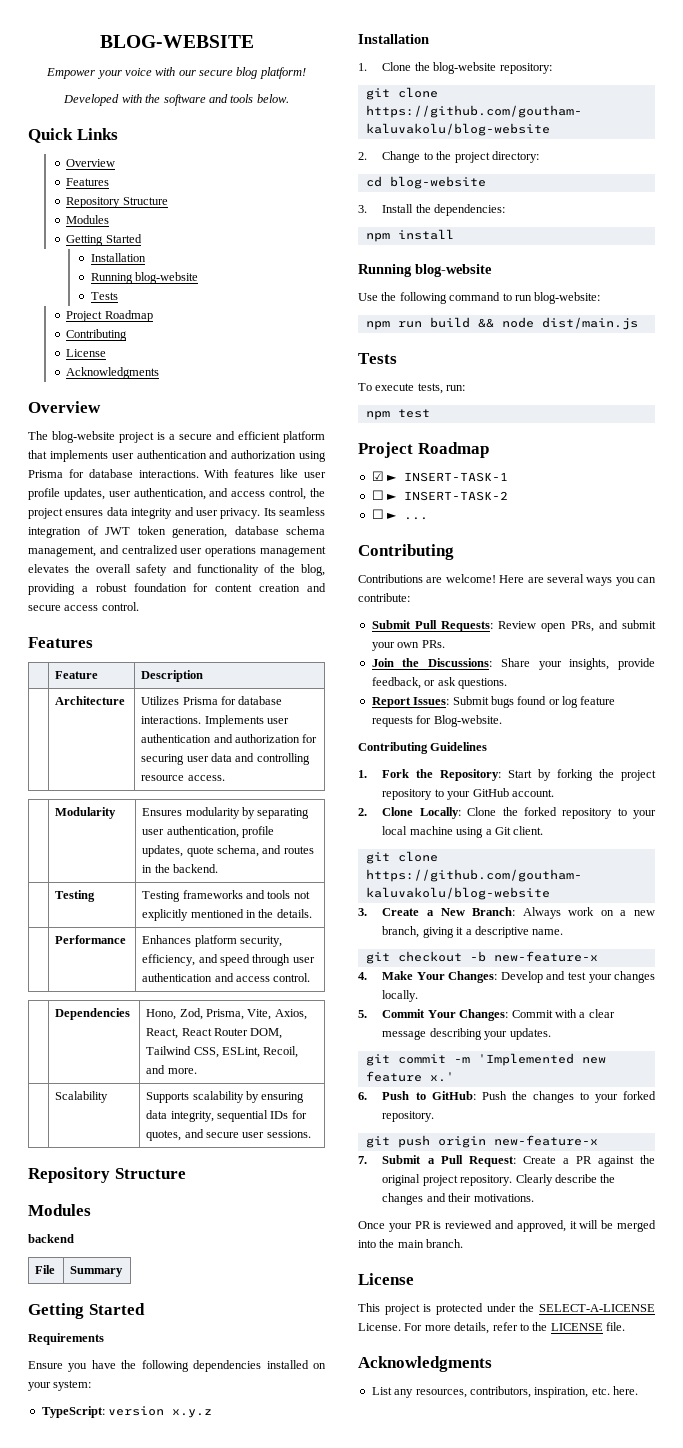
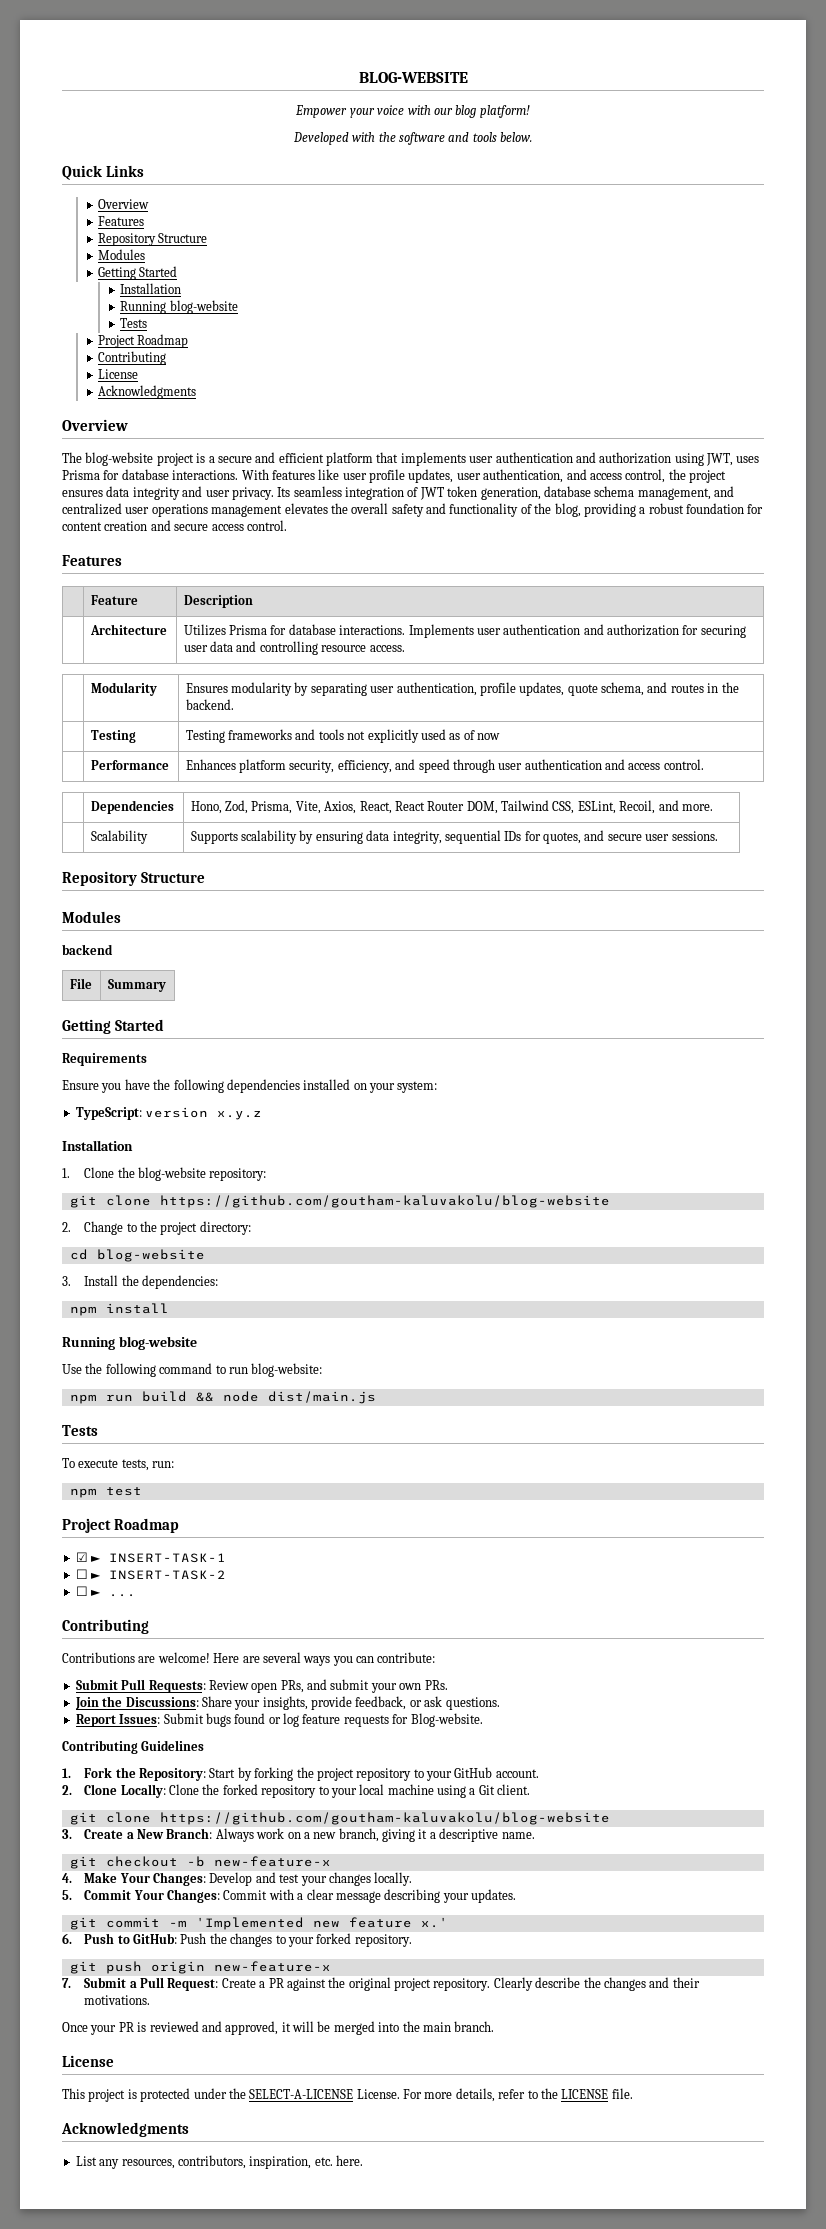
- Empower your voice with our secure blog platform!
+ Empower your voice with our blog platform!
- The blog-website project is a secure and efficient platform that implements user authentication and authorization using Prisma for database interactions.
+ The blog-website project is a secure and efficient platform that implements user authentication and authorization using JWT, uses Prisma for database interactions.
- | Testing | Testing frameworks and tools not explicitly mentioned in the details.
+ | Testing | Testing frameworks and tools not explicitly used as of now

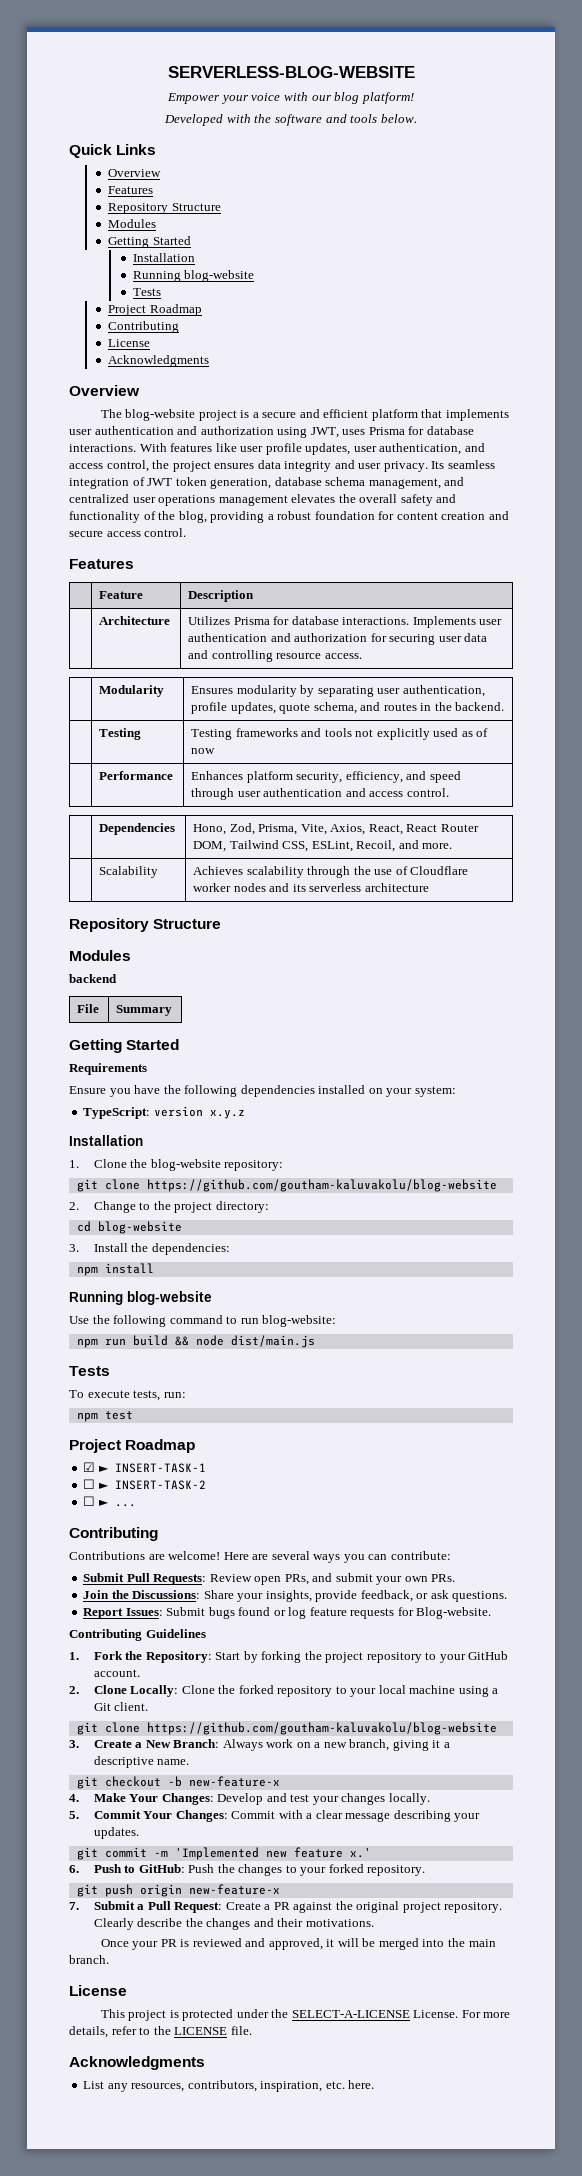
- BLOG-WEBSITE
+ SERVERLESS-BLOG-WEBSITE
- | Scalability | Supports scalability by ensuring data integrity, sequential IDs for quotes, and secure user sessions.
+ | Scalability | Achieves scalability through the use of Cloudflare worker nodes and its serverless architecture

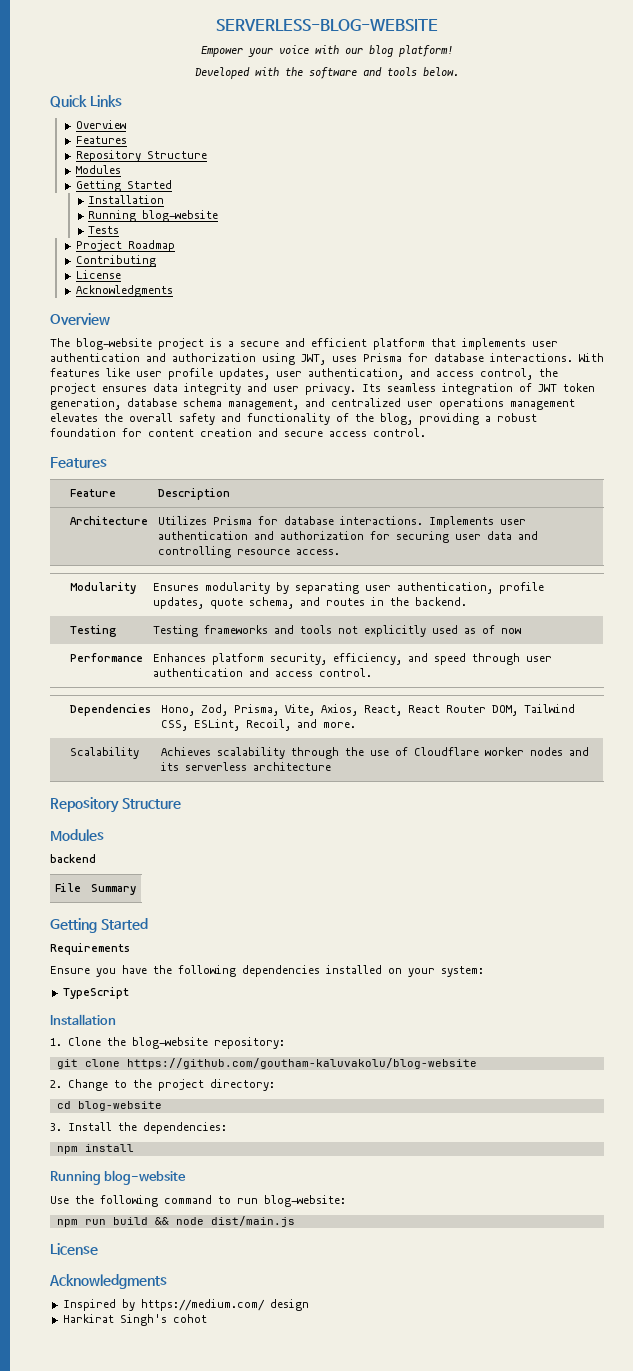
- TypeScript: version x.y.z
+ TypeScript
  npm run build && node dist/main.js
- Tests
- To execute tests, run:
- npm test
- Project Roadmap
- ☑ ► INSERT-TASK-1
- ☐ ► INSERT-TASK-2
- ☐ ► ...
- Contributing
- Contributions are welcome! Here are several ways you can contribute:
- Submit Pull Requests: Review open PRs, and submit your own PRs.
- Join the Discussions: Share your insights, provide feedback, or ask questions.
- Report Issues: Submit bugs found or log feature requests for Blog-website.
- Contributing Guidelines
- 1. Fork the Repository: Start by forking the project repository to your GitHub account.
- 2. Clone Locally: Clone the forked repository to your local machine using a Git client.
- git clone https://github.com/goutham-kaluvakolu/blog-website
- 3. Create a New Branch: Always work on a new branch, giving it a descriptive name.
- git checkout -b new-feature-x
- 4. Make Your Changes: Develop and test your changes locally.
- 5. Commit Your Changes: Commit with a clear message describing your updates.
- git commit -m 'Implemented new feature x.'
- 6. Push to GitHub: Push the changes to your forked repository.
- git push origin new-feature-x
- 7. Submit a Pull Request: Create a PR against the original project repository. Clearly describe the changes and their motivations.
- Once your PR is reviewed and approved, it will be merged into the main branch.
  License
- This project is protected under the SELECT-A-LICENSE License. For more details, refer to the LICENSE file.
  Acknowledgments
- List any resources, contributors, inspiration, etc. here.
+ Inspired by https://medium.com/ design
+ Harkirat Singh's cohot

